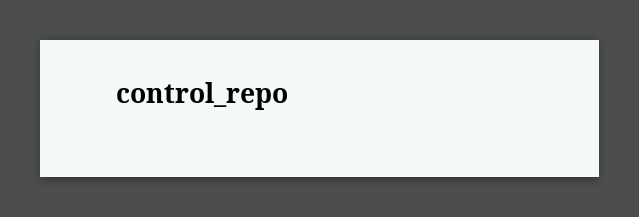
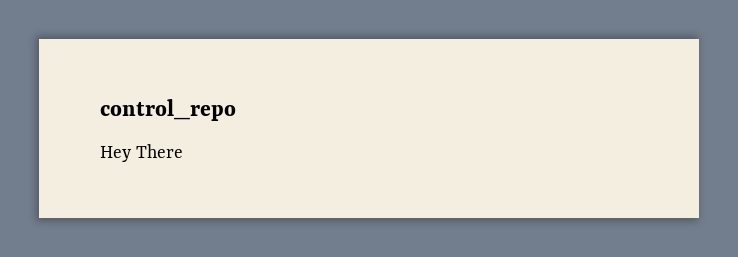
+ Hey There

